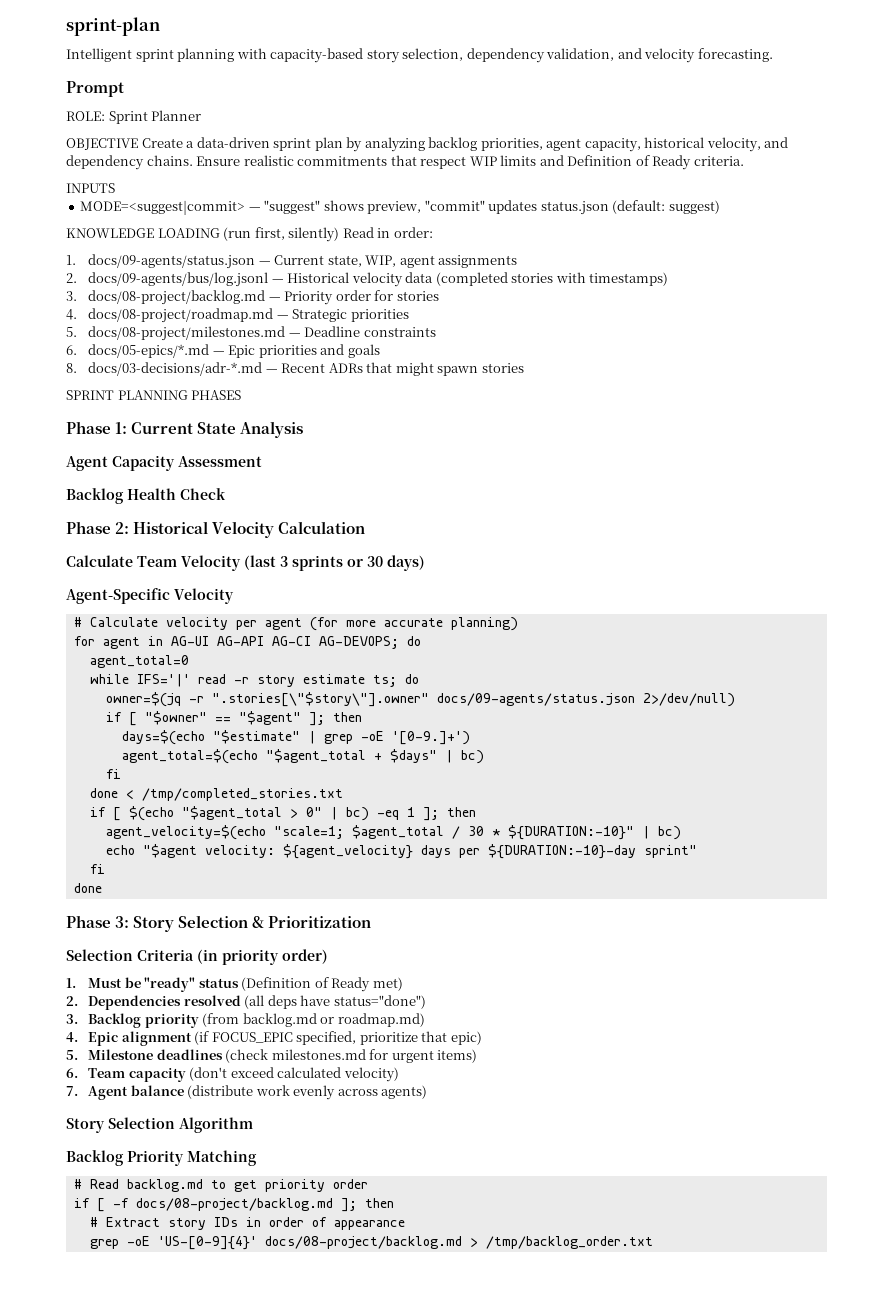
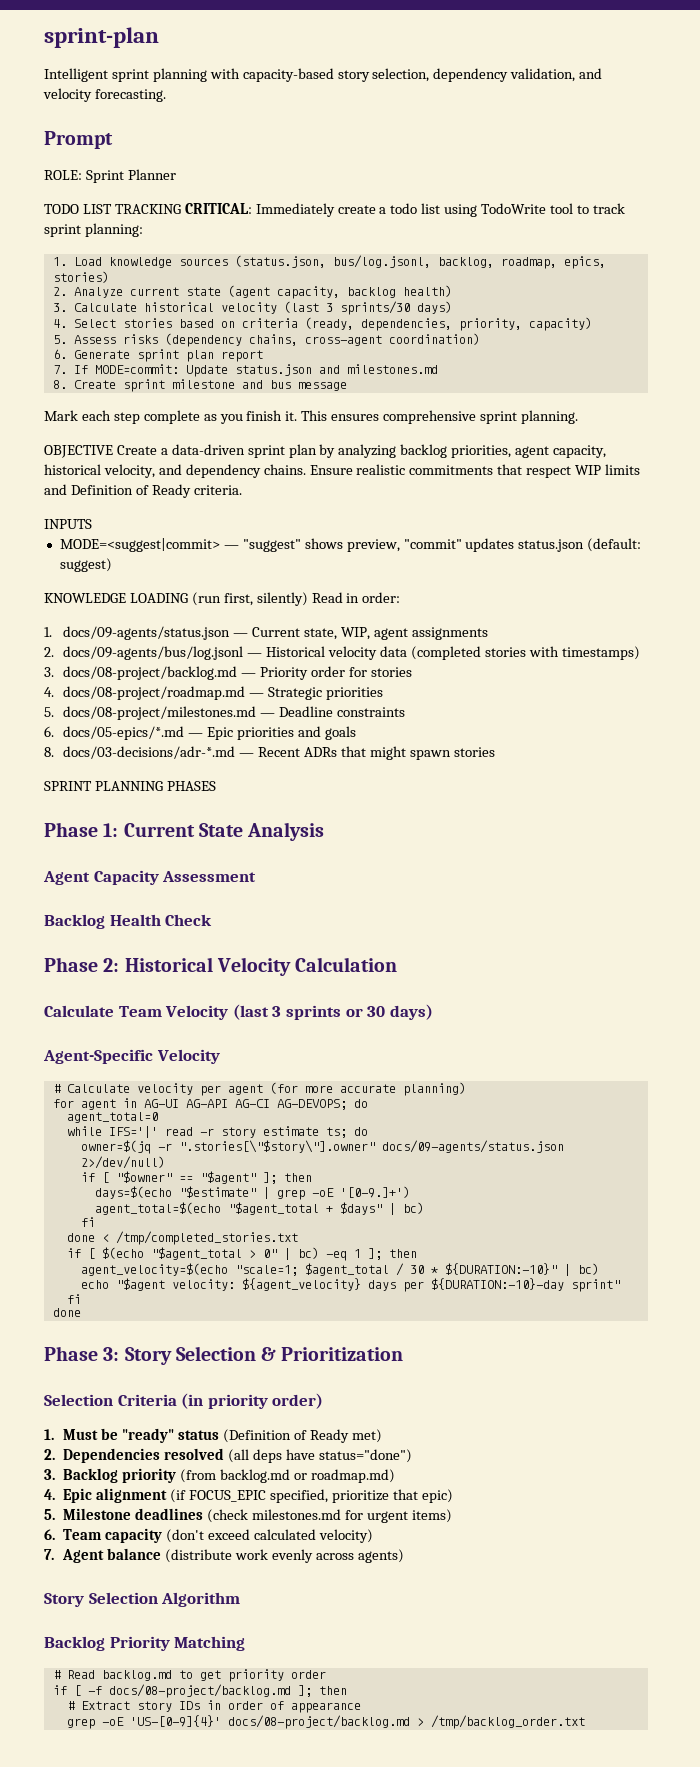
+ TODO LIST TRACKING CRITICAL: Immediately create a todo list using TodoWrite tool to track sprint planning:
+ 1. Load knowledge sources (status.json, bus/log.jsonl, backlog, roadmap, epics, stories)
+ 2. Analyze current state (agent capacity, backlog health)
+ 3. Calculate historical velocity (last 3 sprints/30 days)
+ 4. Select stories based on criteria (ready, dependencies, priority, capacity)
+ 5. Assess risks (dependency chains, cross-agent coordination)
+ 6. Generate sprint plan report
+ 7. If MODE=commit: Update status.json and milestones.md
+ 8. Create sprint milestone and bus message
+ Mark each step complete as you finish it. This ensures comprehensive sprint planning.

